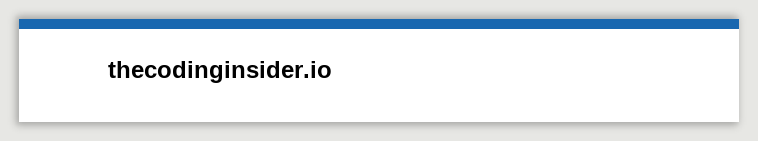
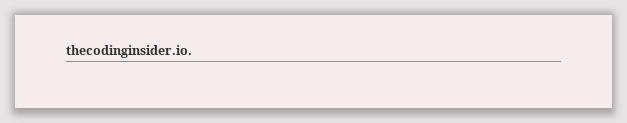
- thecodinginsider.io
+ thecodinginsider.io.

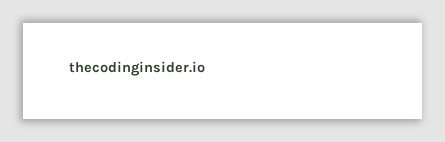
- thecodinginsider.io.
+ thecodinginsider.io

